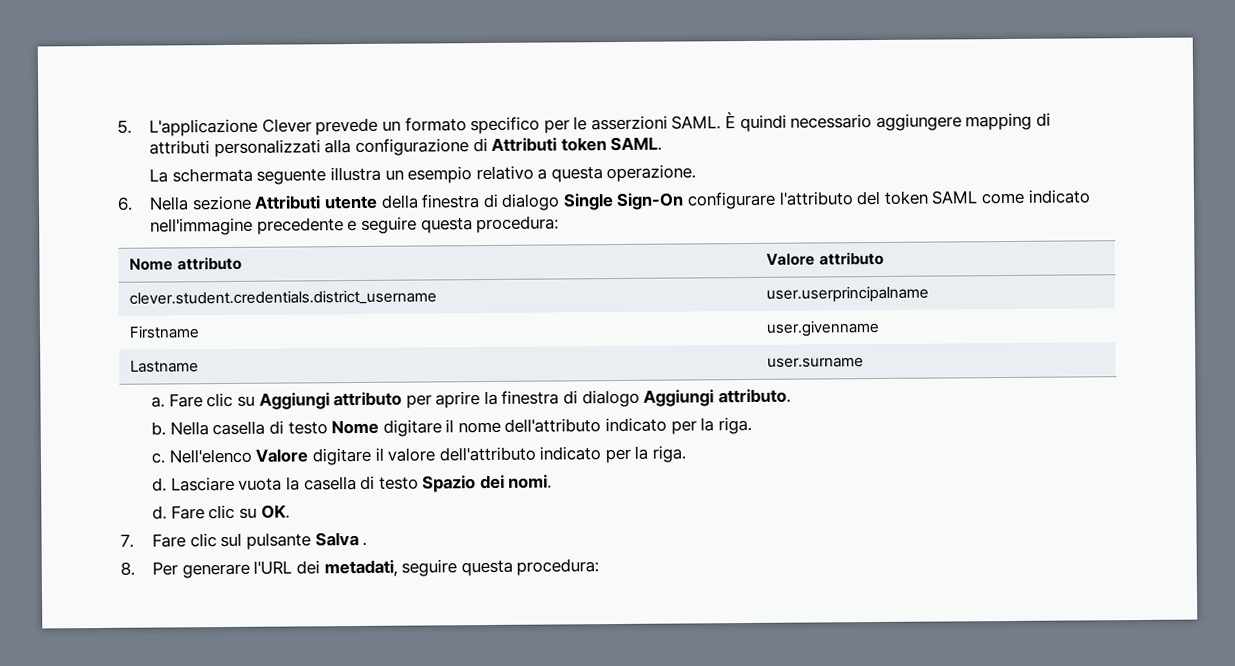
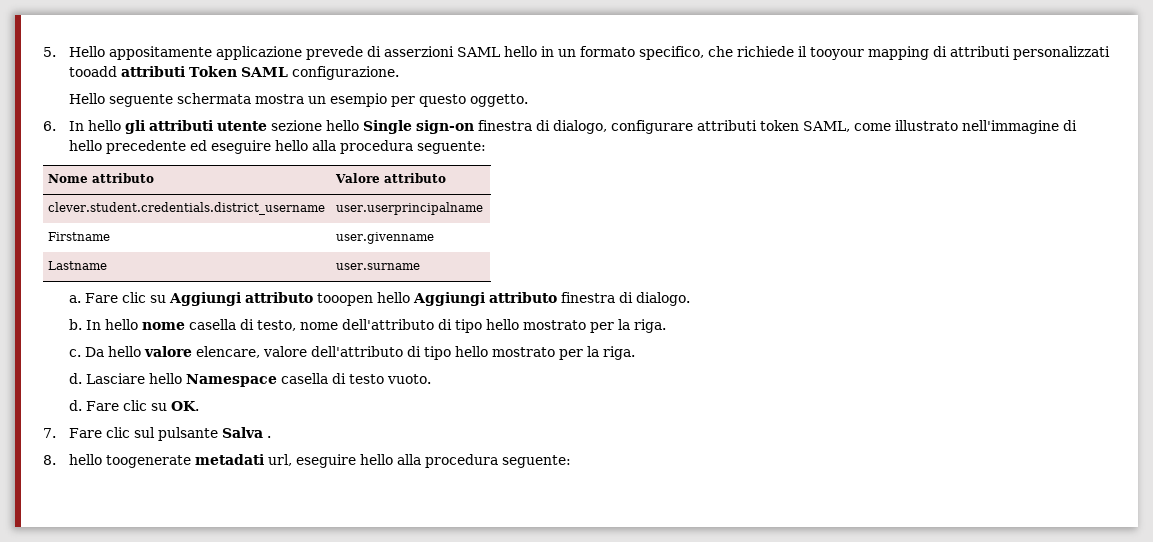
- 5. L'applicazione Clever prevede un formato specifico per le asserzioni SAML. È quindi necessario aggiungere mapping di attributi personalizzati alla configurazione di Attributi token SAML.
- La schermata seguente illustra un esempio relativo a questa operazione.
- 6. Nella sezione Attributi utente della finestra di dialogo Single Sign-On configurare l'attributo del token SAML come indicato nell'immagine precedente e seguire questa procedura:
+ 5. Hello appositamente applicazione prevede di asserzioni SAML hello in un formato specifico, che richiede il tooyour mapping di attributi personalizzati tooadd attributi Token SAML configurazione.
+ Hello seguente schermata mostra un esempio per questo oggetto.
+ 6. In hello gli attributi utente sezione hello Single sign-on finestra di dialogo, configurare attributi token SAML, come illustrato nell'immagine di hello precedente ed eseguire hello alla procedura seguente:
- Fare clic su Aggiungi attributo per aprire la finestra di dialogo Aggiungi attributo.
- b. Nella casella di testo Nome digitare il nome dell'attributo indicato per la riga.
- c. Nell'elenco Valore digitare il valore dell'attributo indicato per la riga.
+ Fare clic su Aggiungi attributo tooopen hello Aggiungi attributo finestra di dialogo.
+ b. In hello nome casella di testo, nome dell'attributo di tipo hello mostrato per la riga.
+ c. Da hello valore elencare, valore dell'attributo di tipo hello mostrato per la riga.
- Lasciare vuota la casella di testo Spazio dei nomi.
+ Lasciare hello Namespace casella di testo vuoto.
- 8. Per generare l'URL dei metadati, seguire questa procedura:
+ 8. hello toogenerate metadati url, eseguire hello alla procedura seguente:

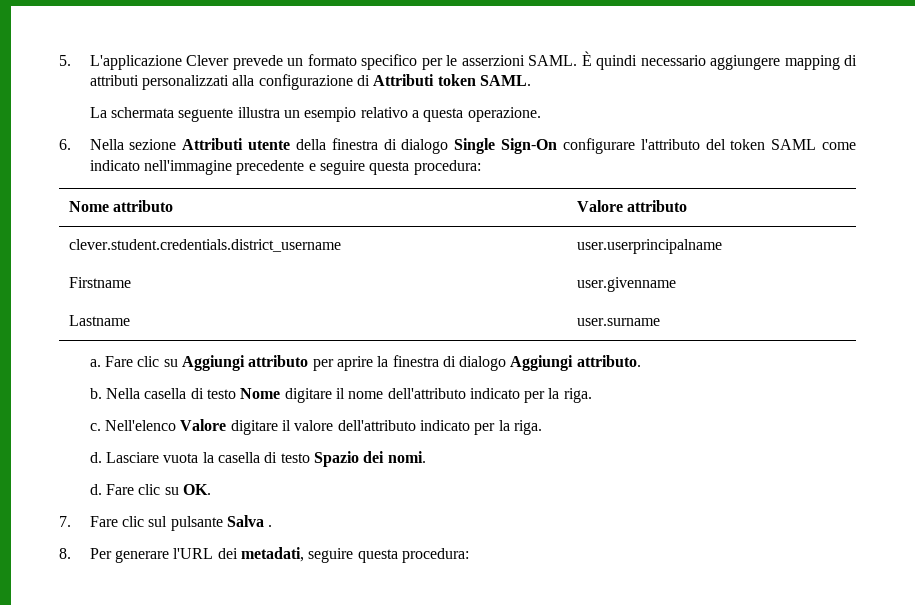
- 5. Hello appositamente applicazione prevede di asserzioni SAML hello in un formato specifico, che richiede il tooyour mapping di attributi personalizzati tooadd attributi Token SAML configurazione.
- Hello seguente schermata mostra un esempio per questo oggetto.
- 6. In hello gli attributi utente sezione hello Single sign-on finestra di dialogo, configurare attributi token SAML, come illustrato nell'immagine di hello precedente ed eseguire hello alla procedura seguente:
+ 5. L'applicazione Clever prevede un formato specifico per le asserzioni SAML. È quindi necessario aggiungere mapping di attributi personalizzati alla configurazione di Attributi token SAML.
+ La schermata seguente illustra un esempio relativo a questa operazione.
+ 6. Nella sezione Attributi utente della finestra di dialogo Single Sign-On configurare l'attributo del token SAML come indicato nell'immagine precedente e seguire questa procedura:
- Fare clic su Aggiungi attributo tooopen hello Aggiungi attributo finestra di dialogo.
- b. In hello nome casella di testo, nome dell'attributo di tipo hello mostrato per la riga.
- c. Da hello valore elencare, valore dell'attributo di tipo hello mostrato per la riga.
+ Fare clic su Aggiungi attributo per aprire la finestra di dialogo Aggiungi attributo.
+ b. Nella casella di testo Nome digitare il nome dell'attributo indicato per la riga.
+ c. Nell'elenco Valore digitare il valore dell'attributo indicato per la riga.
- Lasciare hello Namespace casella di testo vuoto.
+ Lasciare vuota la casella di testo Spazio dei nomi.
- 8. hello toogenerate metadati url, eseguire hello alla procedura seguente:
+ 8. Per generare l'URL dei metadati, seguire questa procedura:

